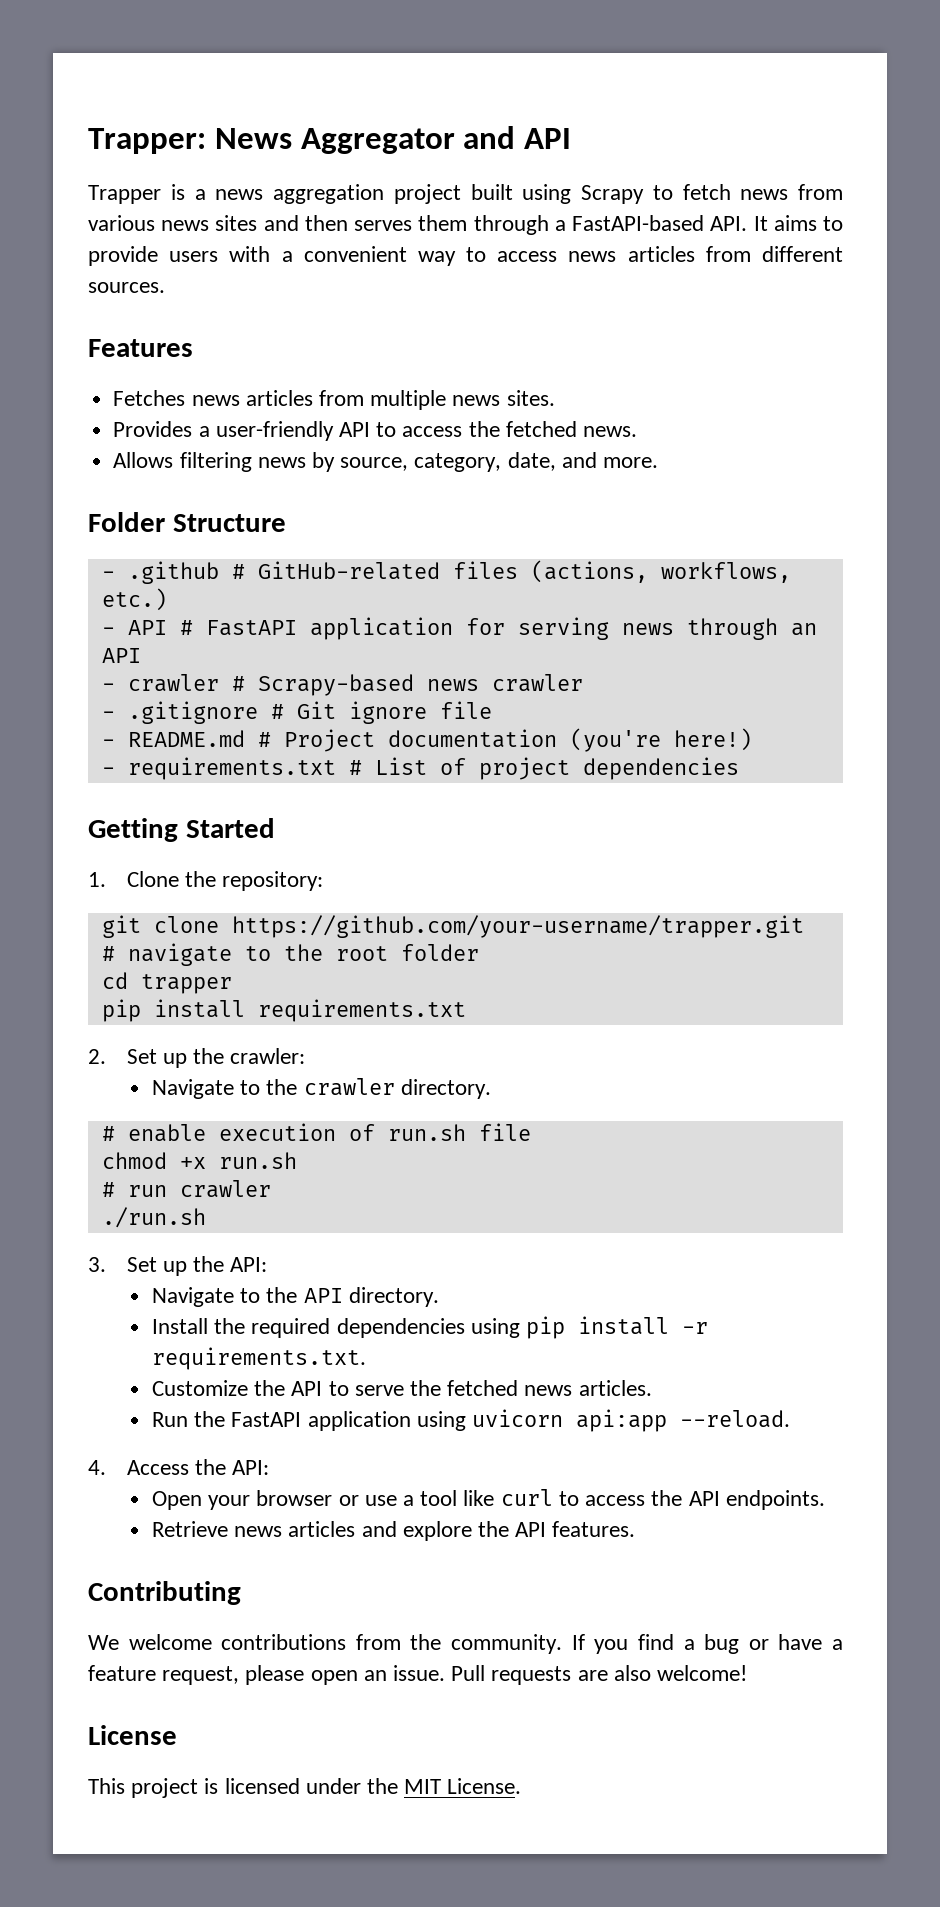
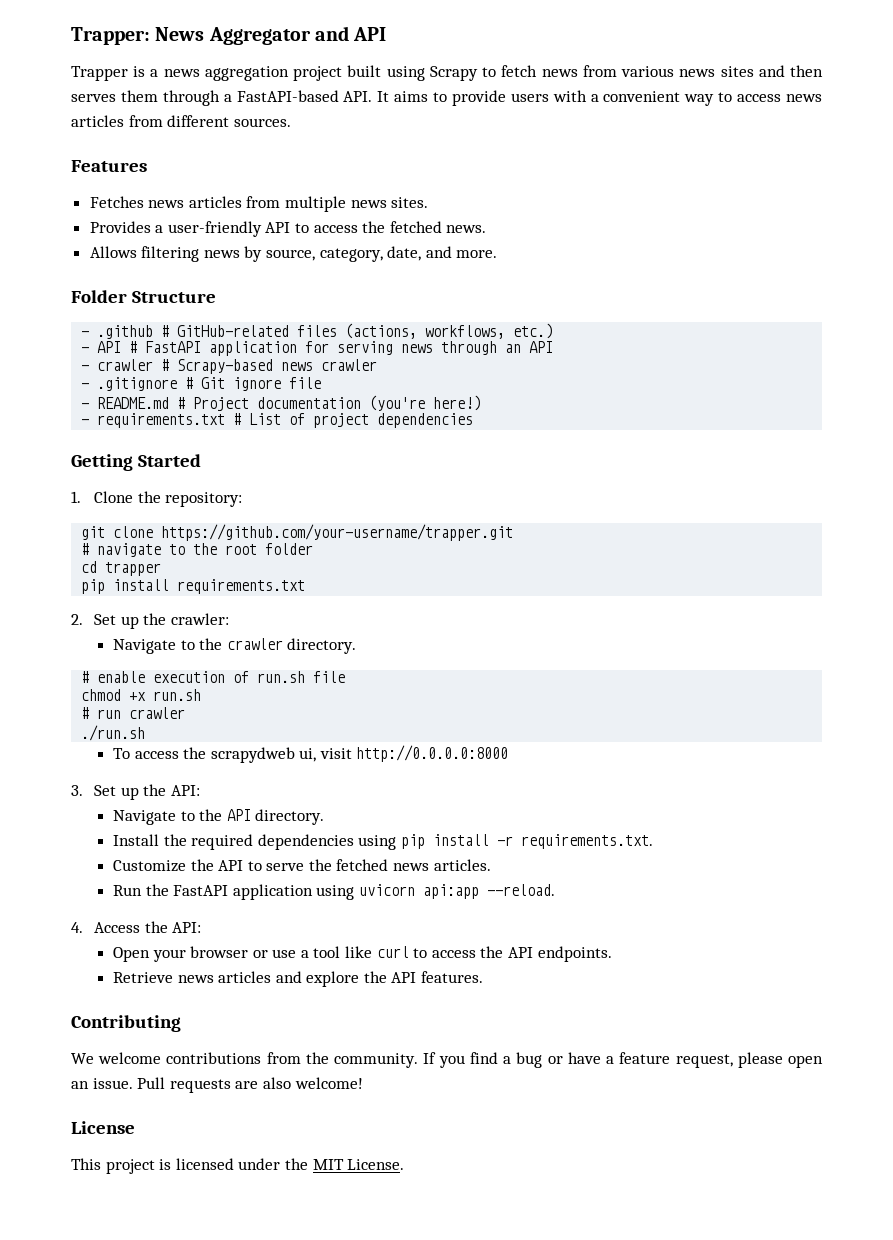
+ To access the scrapydweb ui, visit http://0.0.0.0:8000

